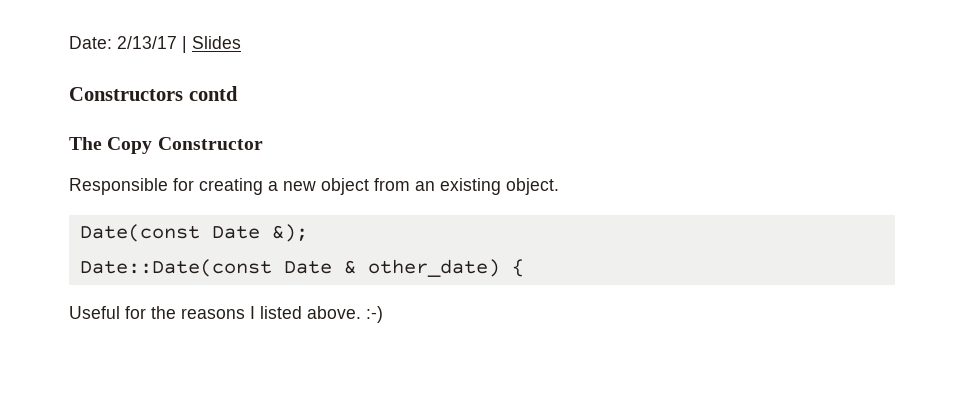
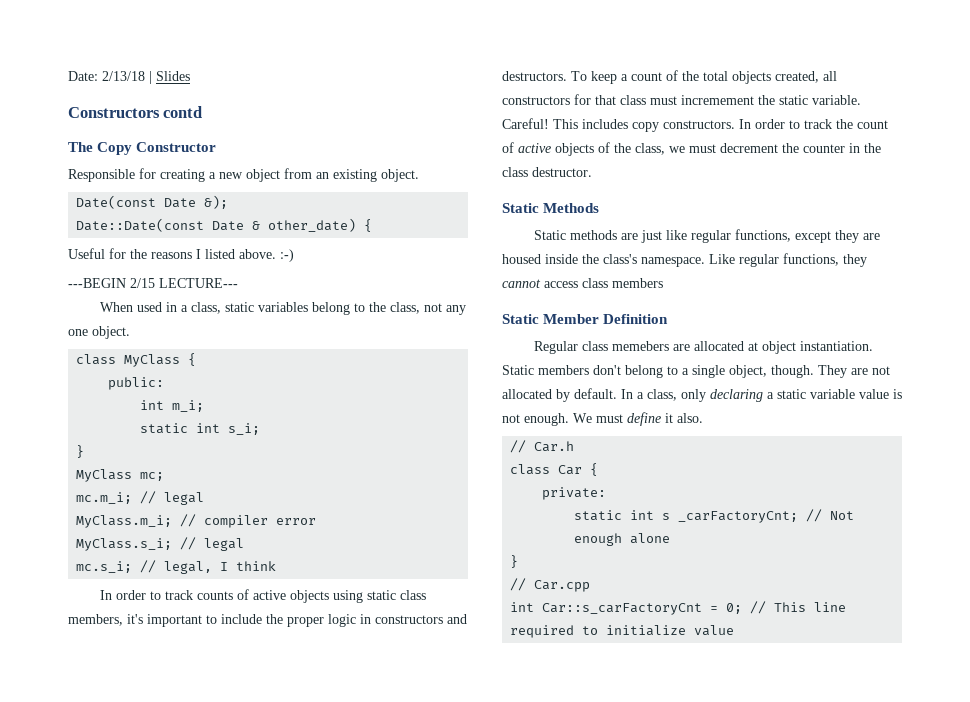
- Date: 2/13/17 | Slides
+ Date: 2/13/18 | Slides
+ ---BEGIN 2/15 LECTURE---
+ When used in a class, static variables belong to the class, not any one object.
+ class MyClass {
+ public:
+ int m_i;
+ static int s_i;
+ }
+ MyClass mc;
+ mc.m_i; // legal
+ MyClass.m_i; // compiler error
+ MyClass.s_i; // legal
+ mc.s_i; // legal, I think
+ In order to track counts of active objects using static class members, it's important to include the proper logic in constructors and destructors. To keep a count of the total objects created, all constructors for that class must incremement the static variable. Careful! This includes copy constructors. In order to track the count of active objects of the class, we must decrement the counter in the class destructor.
+ Static Methods
+ Static methods are just like regular functions, except they are housed inside the class's namespace. Like regular functions, they cannot access class members
+ Static Member Definition
+ Regular class memebers are allocated at object instantiation. Static members don't belong to a single object, though. They are not allocated by default. In a class, only declaring a static variable value is not enough. We must define it also.
+ // Car.h
+ class Car {
+ private:
+ static int s _carFactoryCnt; // Not enough alone
+ }
+ // Car.cpp
+ int Car::s_carFactoryCnt = 0; // This line required to initialize value

